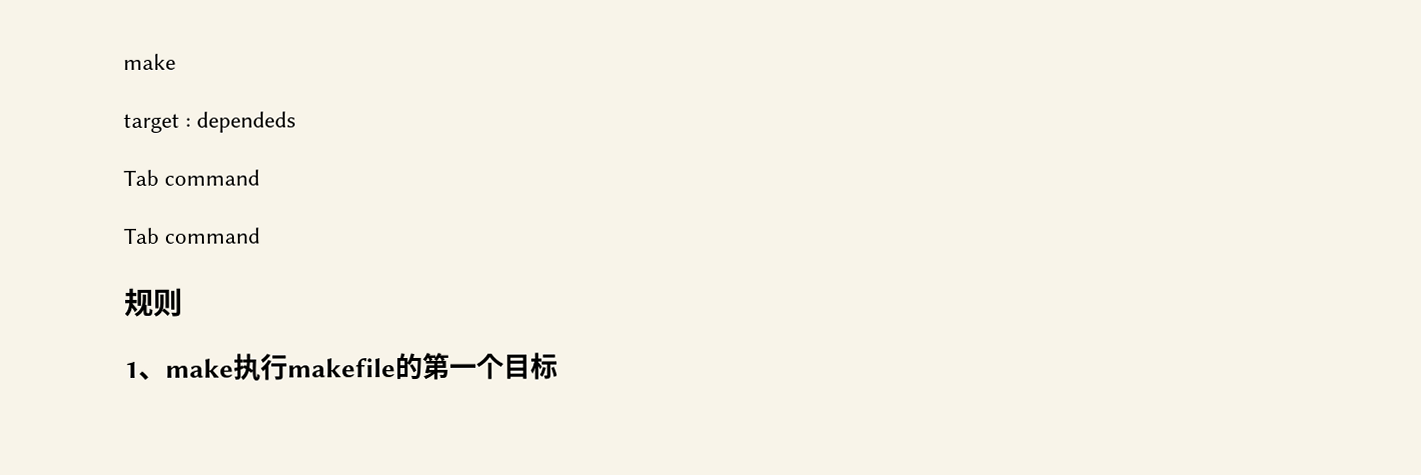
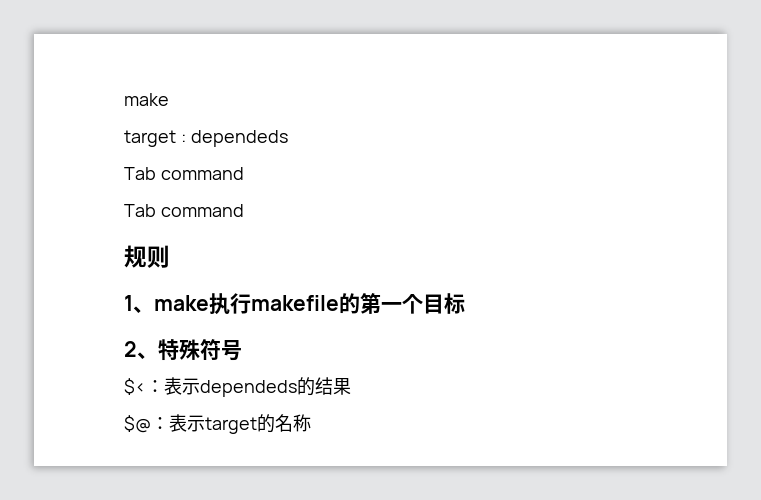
+ 2、特殊符号
+ $<：表示dependeds的结果
+ $@：表示target的名称

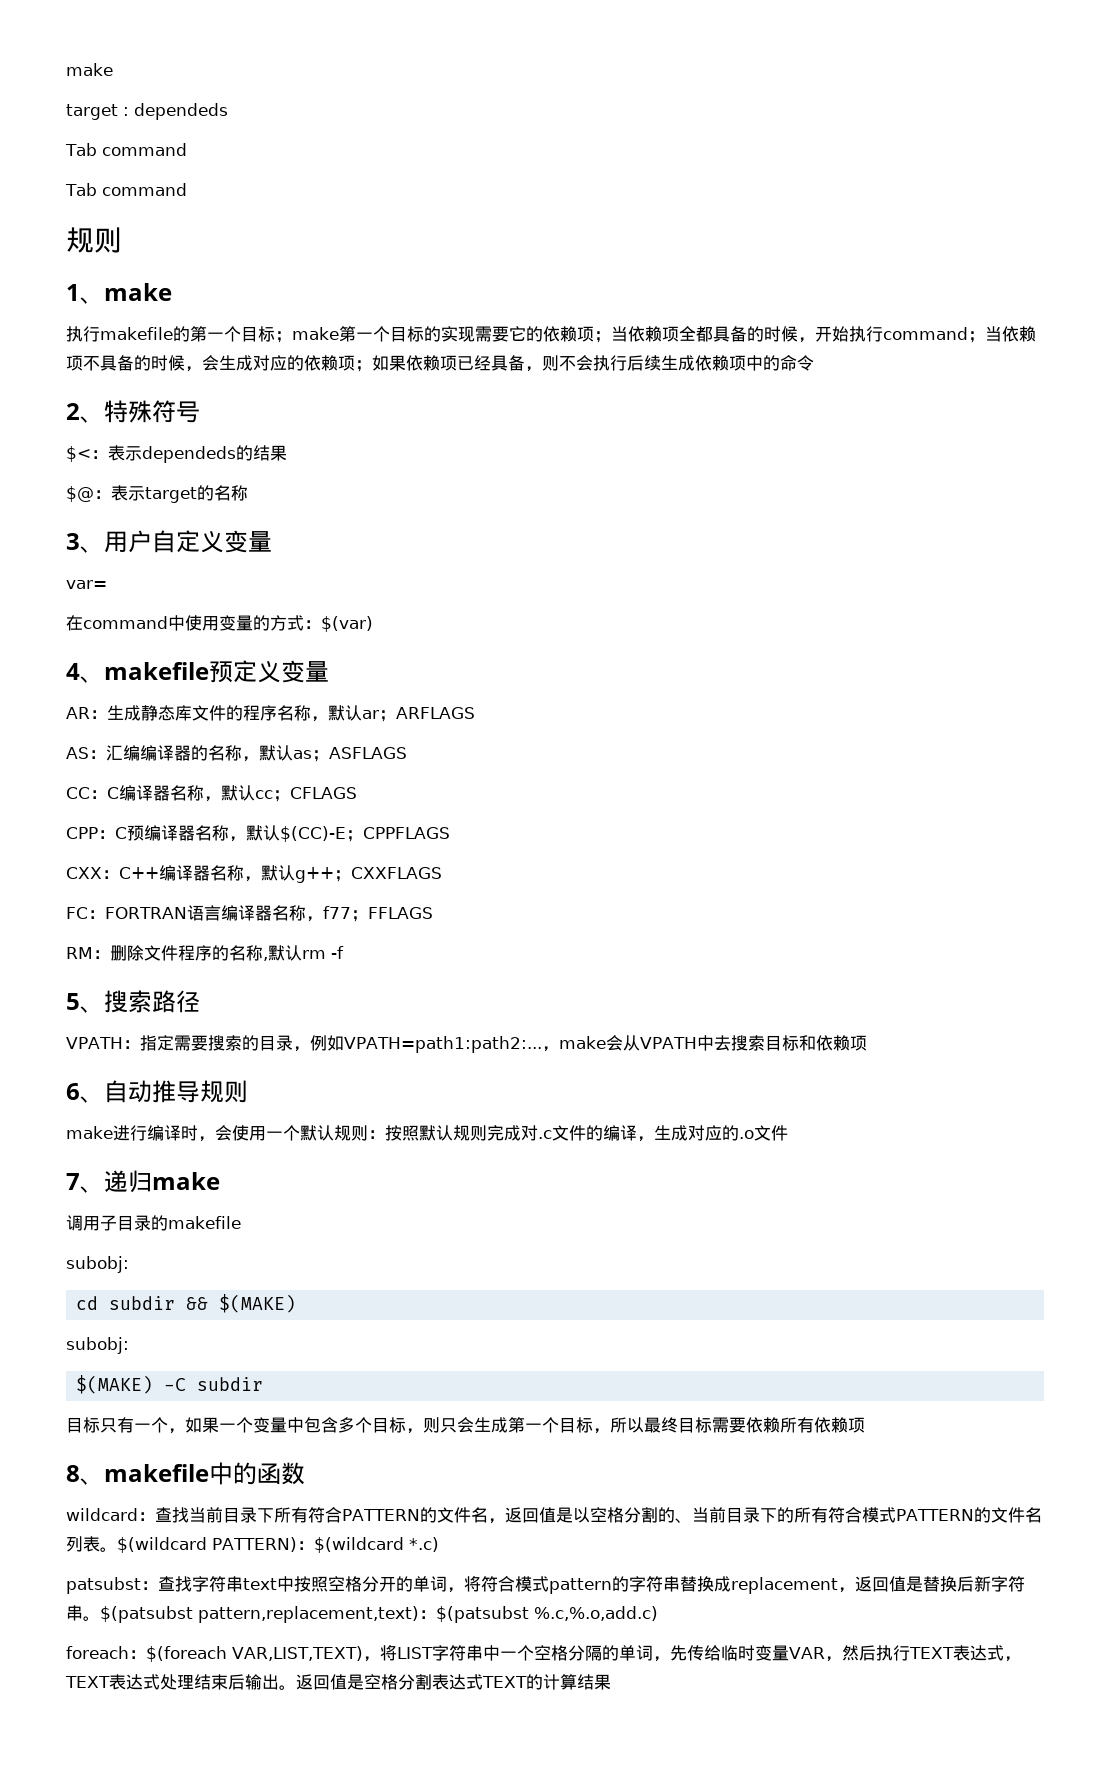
- 1、make执行makefile的第一个目标
+ 1、make
+ 执行makefile的第一个目标；make第一个目标的实现需要它的依赖项；当依赖项全都具备的时候，开始执行command；当依赖项不具备的时候，会生成对应的依赖项；如果依赖项已经具备，则不会执行后续生成依赖项中的命令
+ 3、用户自定义变量
+ var=
+ 在command中使用变量的方式：$(var)
+ 4、makefile预定义变量
+ AR：生成静态库文件的程序名称，默认ar；ARFLAGS
+ AS：汇编编译器的名称，默认as；ASFLAGS
+ CC：C编译器名称，默认cc；CFLAGS
+ CPP：C预编译器名称，默认$(CC)-E；CPPFLAGS
+ CXX：C++编译器名称，默认g++；CXXFLAGS
+ FC：FORTRAN语言编译器名称，f77；FFLAGS
+ RM：删除文件程序的名称,默认rm -f
+ 5、搜索路径
+ VPATH：指定需要搜索的目录，例如VPATH=path1:path2:...，make会从VPATH中去搜索目标和依赖项
+ 6、自动推导规则
+ make进行编译时，会使用一个默认规则：按照默认规则完成对.c文件的编译，生成对应的.o文件
+ 7、递归make
+ 调用子目录的makefile
+ subobj:
+ cd subdir && $(MAKE)
+ subobj:
+ $(MAKE) -C subdir
+ 目标只有一个，如果一个变量中包含多个目标，则只会生成第一个目标，所以最终目标需要依赖所有依赖项
+ 8、makefile中的函数
+ wildcard：查找当前目录下所有符合PATTERN的文件名，返回值是以空格分割的、当前目录下的所有符合模式PATTERN的文件名列表。$(wildcard PATTERN)：$(wildcard *.c)
+ patsubst：查找字符串text中按照空格分开的单词，将符合模式pattern的字符串替换成replacement，返回值是替换后新字符串。$(patsubst pattern,replacement,text)：$(patsubst %.c,%.o,add.c)
+ foreach：$(foreach VAR,LIST,TEXT)，将LIST字符串中一个空格分隔的单词，先传给临时变量VAR，然后执行TEXT表达式，TEXT表达式处理结束后输出。返回值是空格分割表达式TEXT的计算结果

